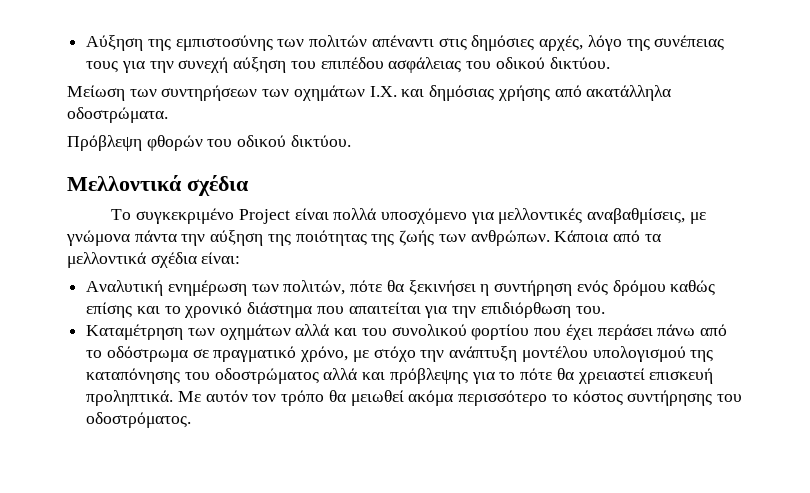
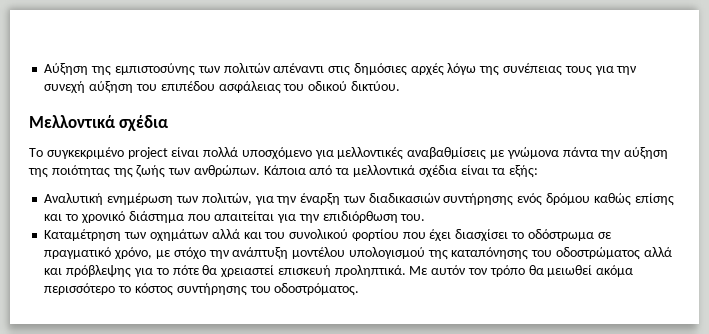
- Αύξηση της εμπιστοσύνης των πολιτών απέναντι στις δημόσιες αρχές, λόγο της συνέπειας τους για την συνεχή αύξηση του επιπέδου ασφάλειας του οδικού δικτύου.
+ Αύξηση της εμπιστοσύνης των πολιτών απέναντι στις δημόσιες αρχές λόγω της συνέπειας τους για την συνεχή αύξηση του επιπέδου ασφάλειας του οδικού δικτύου.
- Μείωση των συντηρήσεων των οχημάτων Ι.Χ. και δημόσιας χρήσης από ακατάλληλα οδοστρώματα.
- Πρόβλεψη φθορών του οδικού δικτύου.
- Το συγκεκριμένο Project είναι πολλά υποσχόμενο για μελλοντικές αναβαθμίσεις, με γνώμονα πάντα την αύξηση της ποιότητας της ζωής των ανθρώπων.
+ Το συγκεκριμένο project είναι πολλά υποσχόμενο για μελλοντικές αναβαθμίσεις με γνώμονα πάντα την αύξηση της ποιότητας της ζωής των ανθρώπων.
- Κάποια από τα μελλοντικά σχέδια είναι:
+ Κάποια από τα μελλοντικά σχέδια είναι τα εξής:
- Αναλυτική ενημέρωση των πολιτών, πότε θα ξεκινήσει η συντήρηση ενός δρόμου καθώς επίσης και το χρονικό διάστημα που απαιτείται για την επιδιόρθωση του.
+ Αναλυτική ενημέρωση των πολιτών, για την έναρξη των διαδικασιών συντήρησης ενός δρόμου καθώς επίσης και το χρονικό διάστημα που απαιτείται για την επιδιόρθωση του.
- Καταμέτρηση των οχημάτων αλλά και του συνολικού φορτίου που έχει περάσει πάνω από το οδόστρωμα σε πραγματικό χρόνο, με στόχο την ανάπτυξη μοντέλου υπολογισμού της καταπόνησης του οδοστρώματος αλλά και πρόβλεψης για το πότε θα χρειαστεί επισκευή προληπτικά.
+ Καταμέτρηση των οχημάτων αλλά και του συνολικού φορτίου που έχει διασχίσει το οδόστρωμα σε πραγματικό χρόνο, με στόχο την ανάπτυξη μοντέλου υπολογισμού της καταπόνησης του οδοστρώματος αλλά και πρόβλεψης για το πότε θα χρειαστεί επισκευή προληπτικά.

